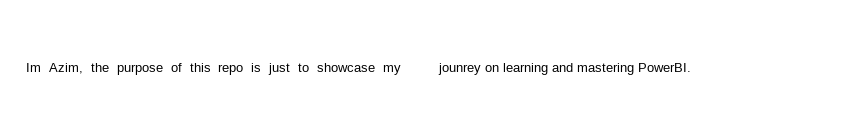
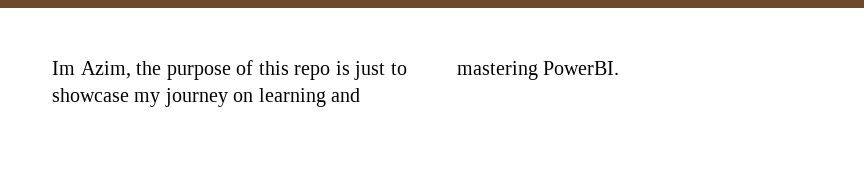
- Im Azim, the purpose of this repo is just to showcase my jounrey on learning and mastering PowerBI.
+ Im Azim, the purpose of this repo is just to showcase my journey on learning and mastering PowerBI.

